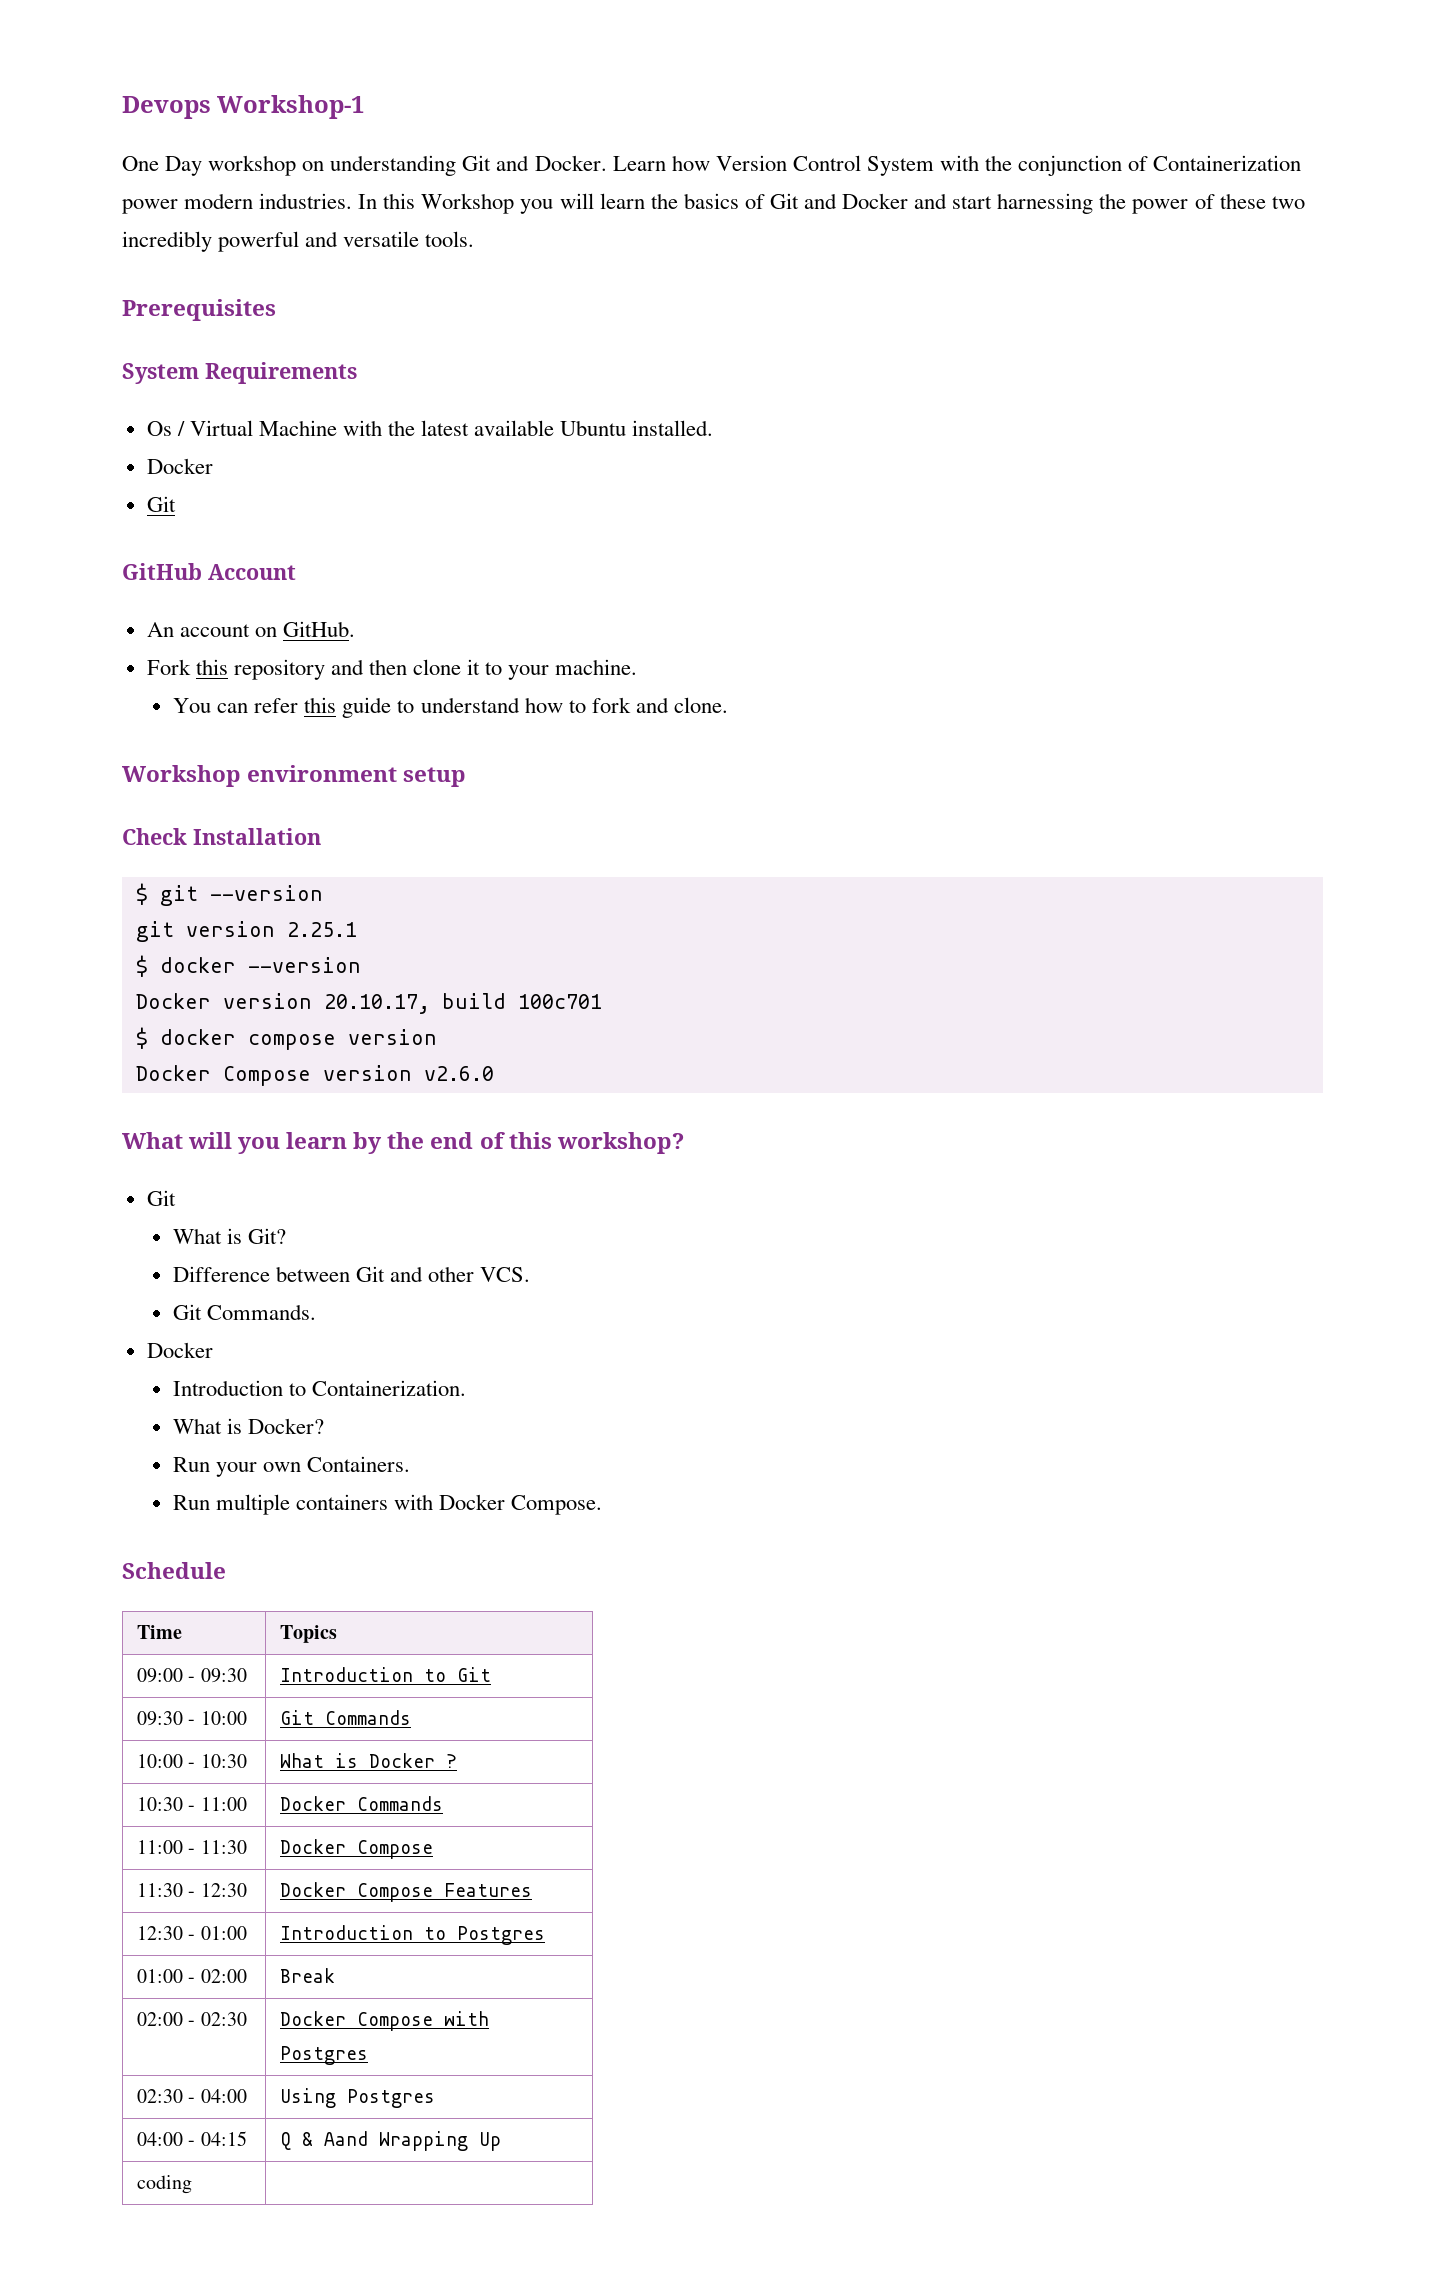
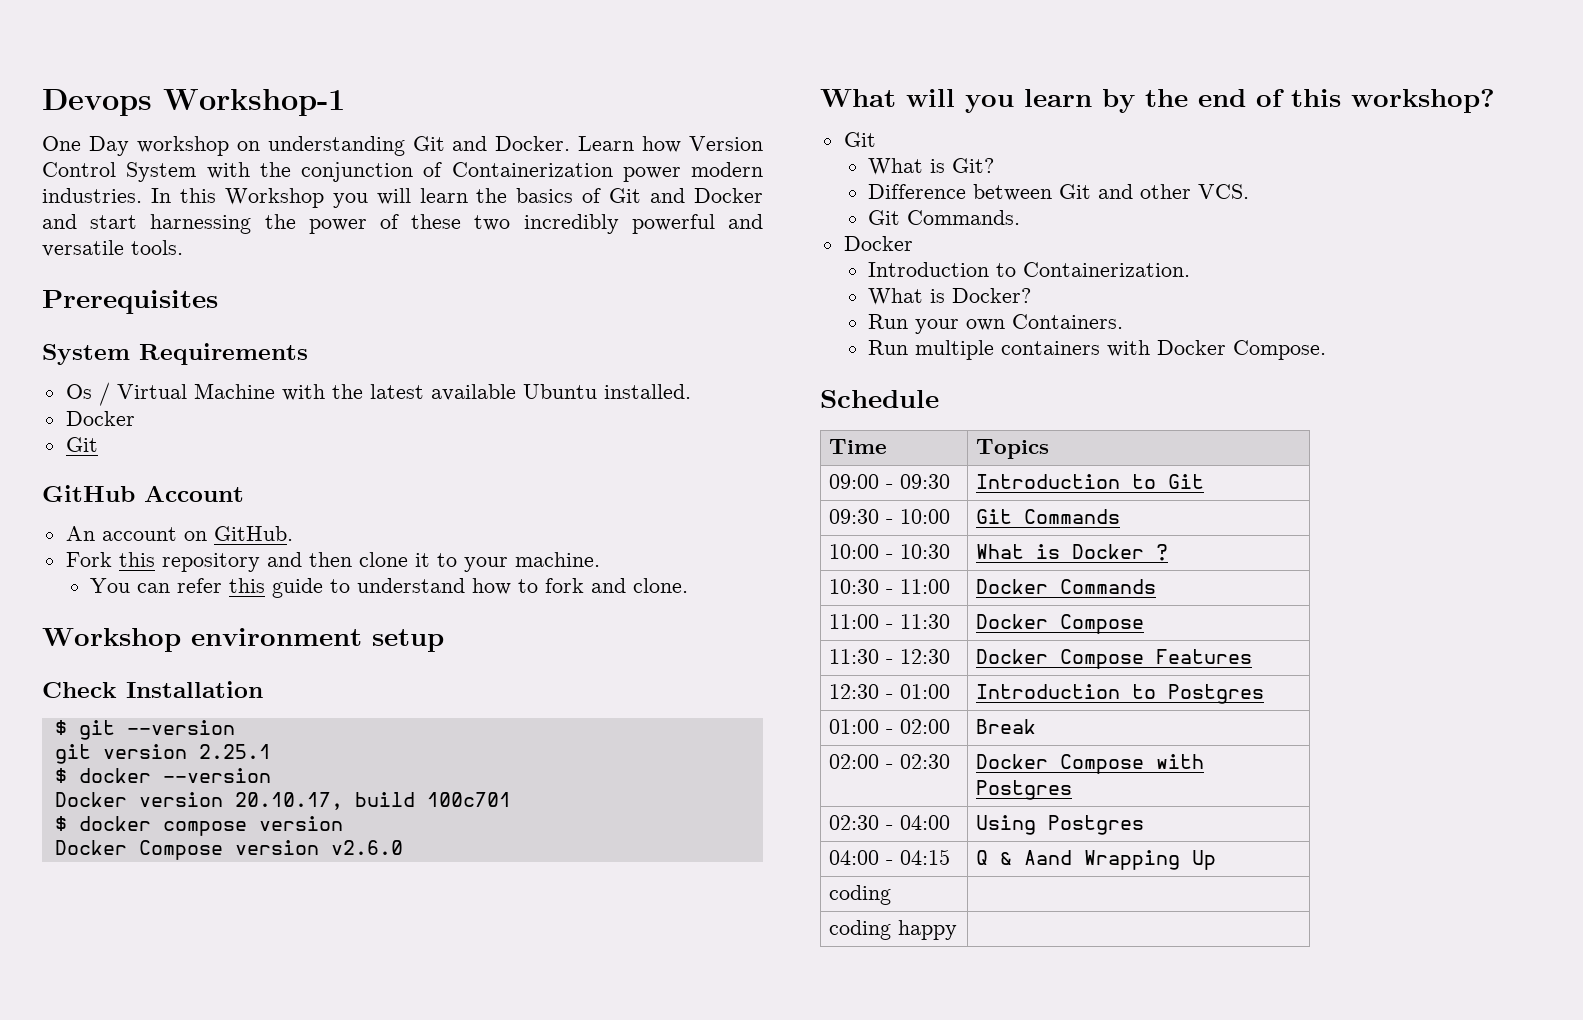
+ coding happy |

